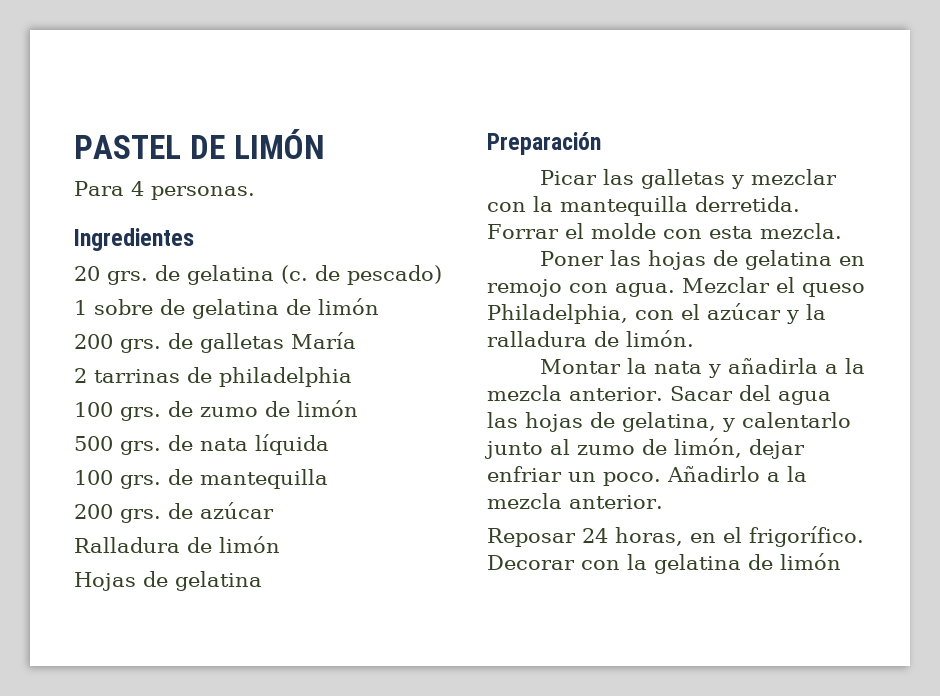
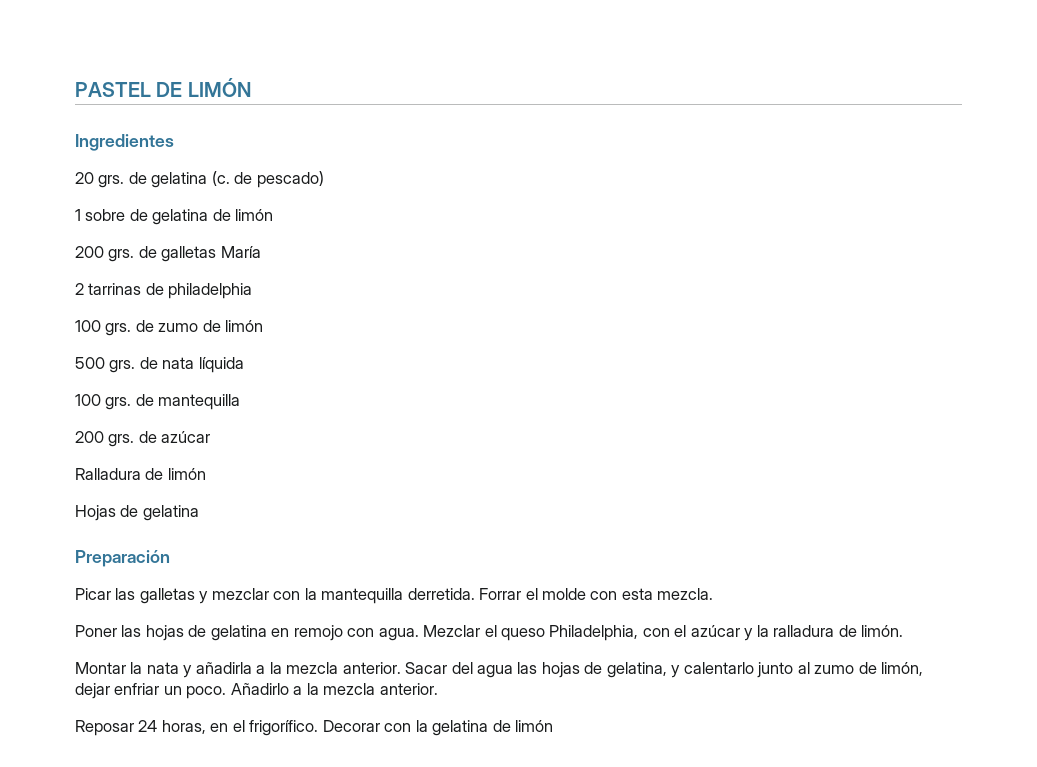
- Para 4 personas.

